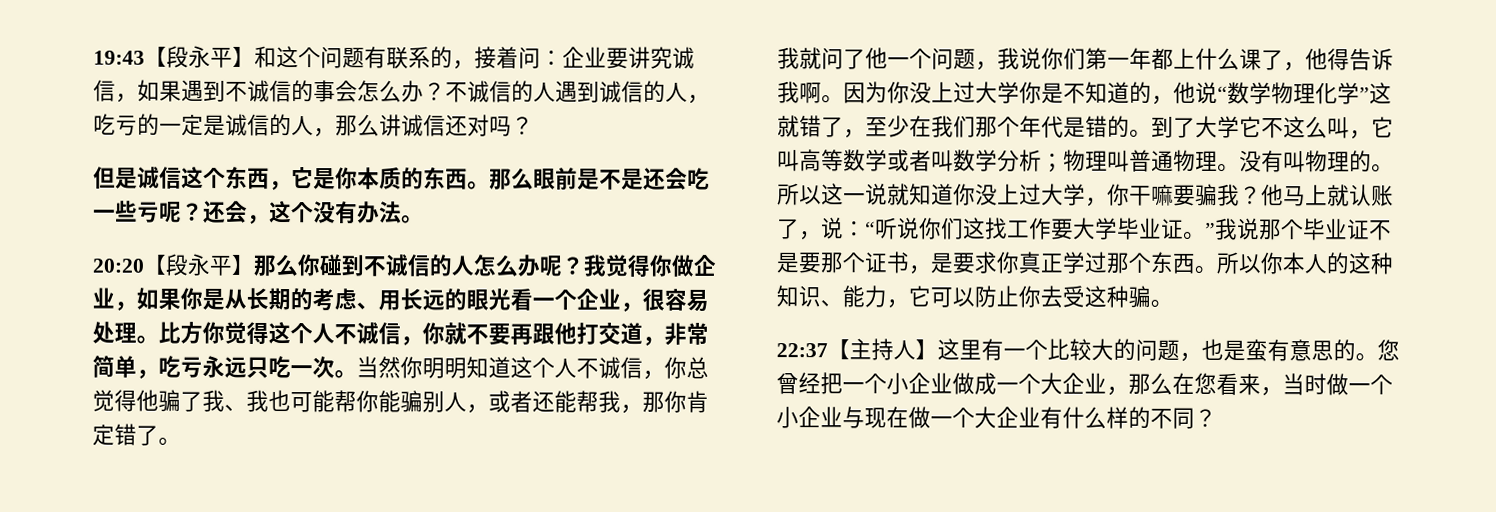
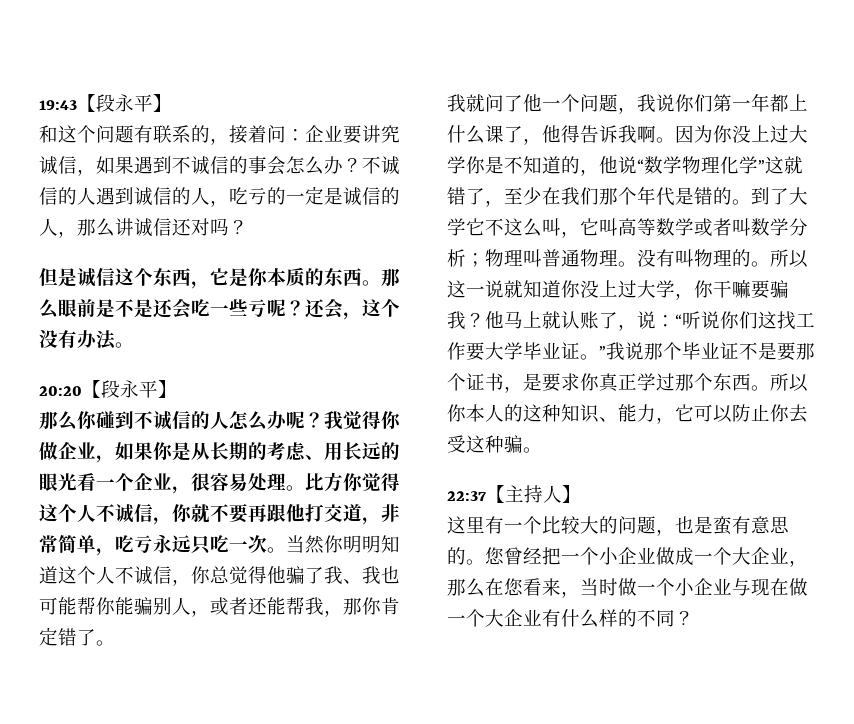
- 19:43【段永平】和这个问题有联系的，接着问：企业要讲究诚信，如果遇到不诚信的事会怎么办？
+ 19:43【段永平】
+ 和这个问题有联系的，接着问：企业要讲究诚信，如果遇到不诚信的事会怎么办？
- 20:20【段永平】那么你碰到不诚信的人怎么办呢？
+ 20:20【段永平】
+ 那么你碰到不诚信的人怎么办呢？
- 22:37【主持人】这里有一个比较大的问题，也是蛮有意思的。
+ 22:37【主持人】
+ 这里有一个比较大的问题，也是蛮有意思的。

